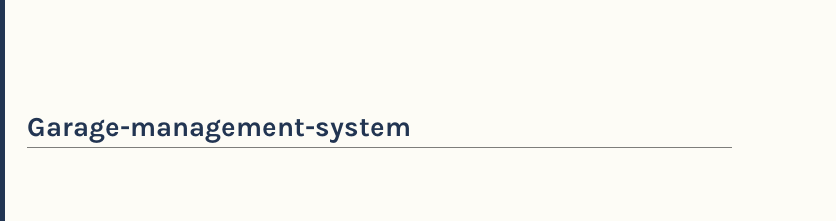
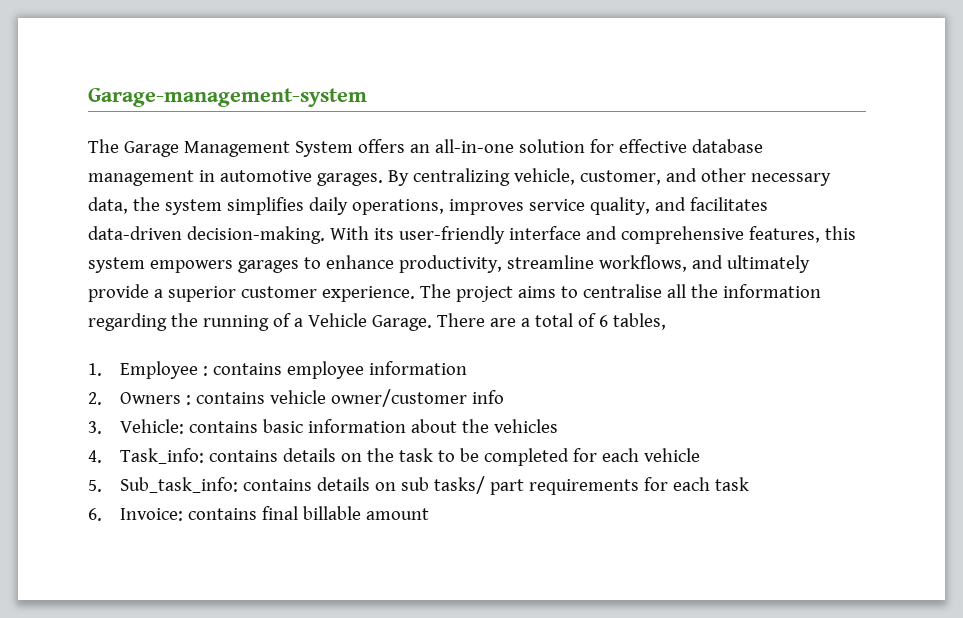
+ The Garage Management System offers an all-in-one solution for effective database management in automotive garages. By centralizing vehicle, customer, and other necessary data, the system simplifies daily operations, improves service quality, and facilitates data-driven decision-making. With its user-friendly interface and comprehensive features, this system empowers garages to enhance productivity, streamline workflows, and ultimately provide a superior customer experience. The project aims to centralise all the information regarding the running of a Vehicle Garage. There are a total of 6 tables,
+ 1. Employee : contains employee information
+ 2. Owners : contains vehicle owner/customer info
+ 3. Vehicle: contains basic information about the vehicles
+ 4. Task_info: contains details on the task to be completed for each vehicle
+ 5. Sub_task_info: contains details on sub tasks/ part requirements for each task
+ 6. Invoice: contains final billable amount

